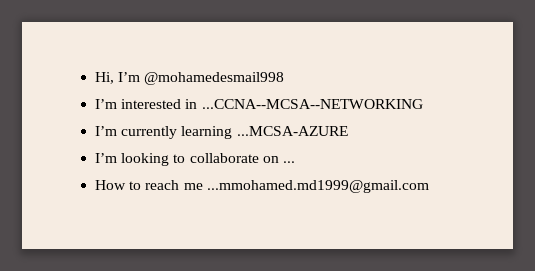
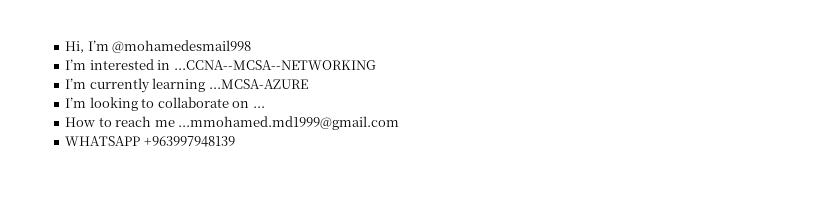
+ WHATSAPP +963997948139

